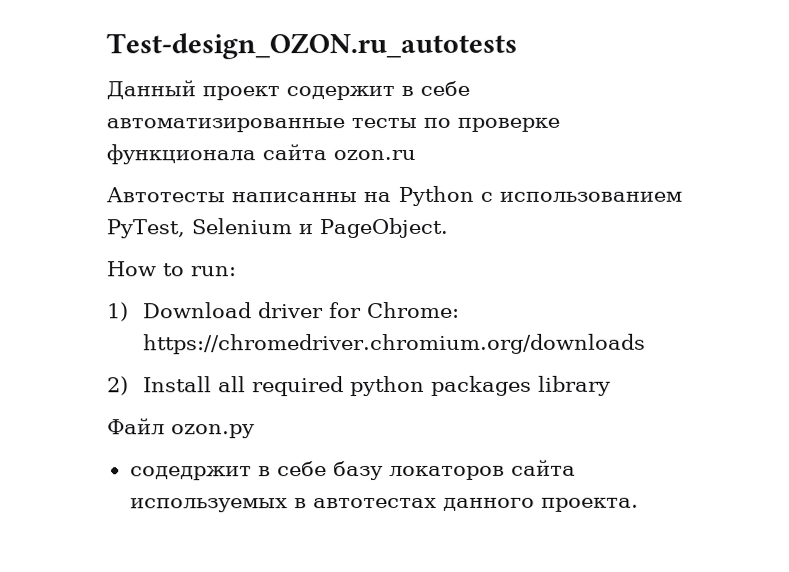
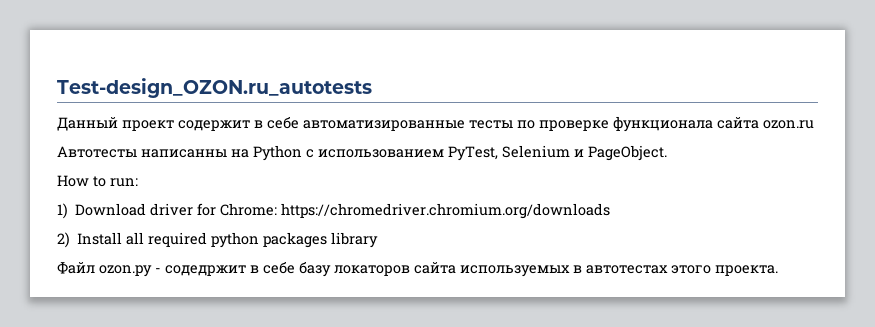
- Файл ozon.py
- содедржит в себе базу локаторов сайта используемых в автотестах данного проекта.
+ Файл ozon.py - содедржит в себе базу локаторов сайта используемых в автотестах этого проекта.

